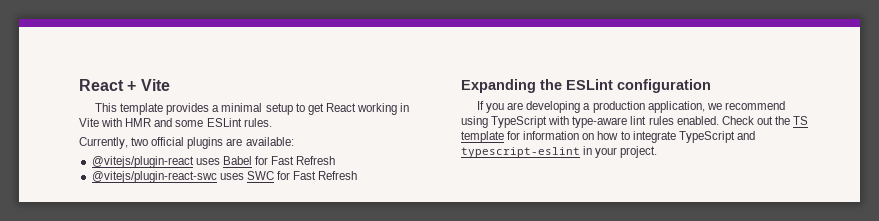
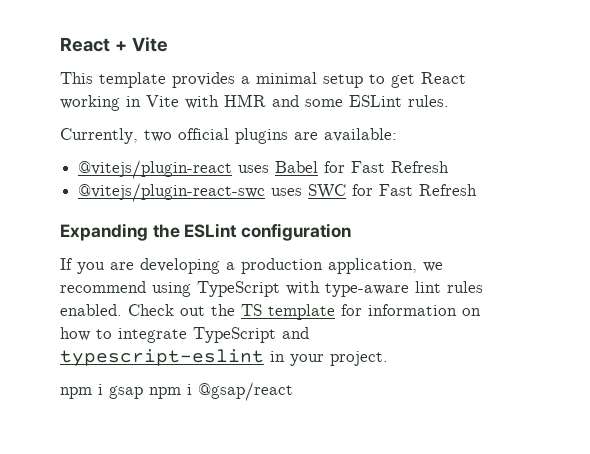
+ npm i gsap npm i @gsap/react

